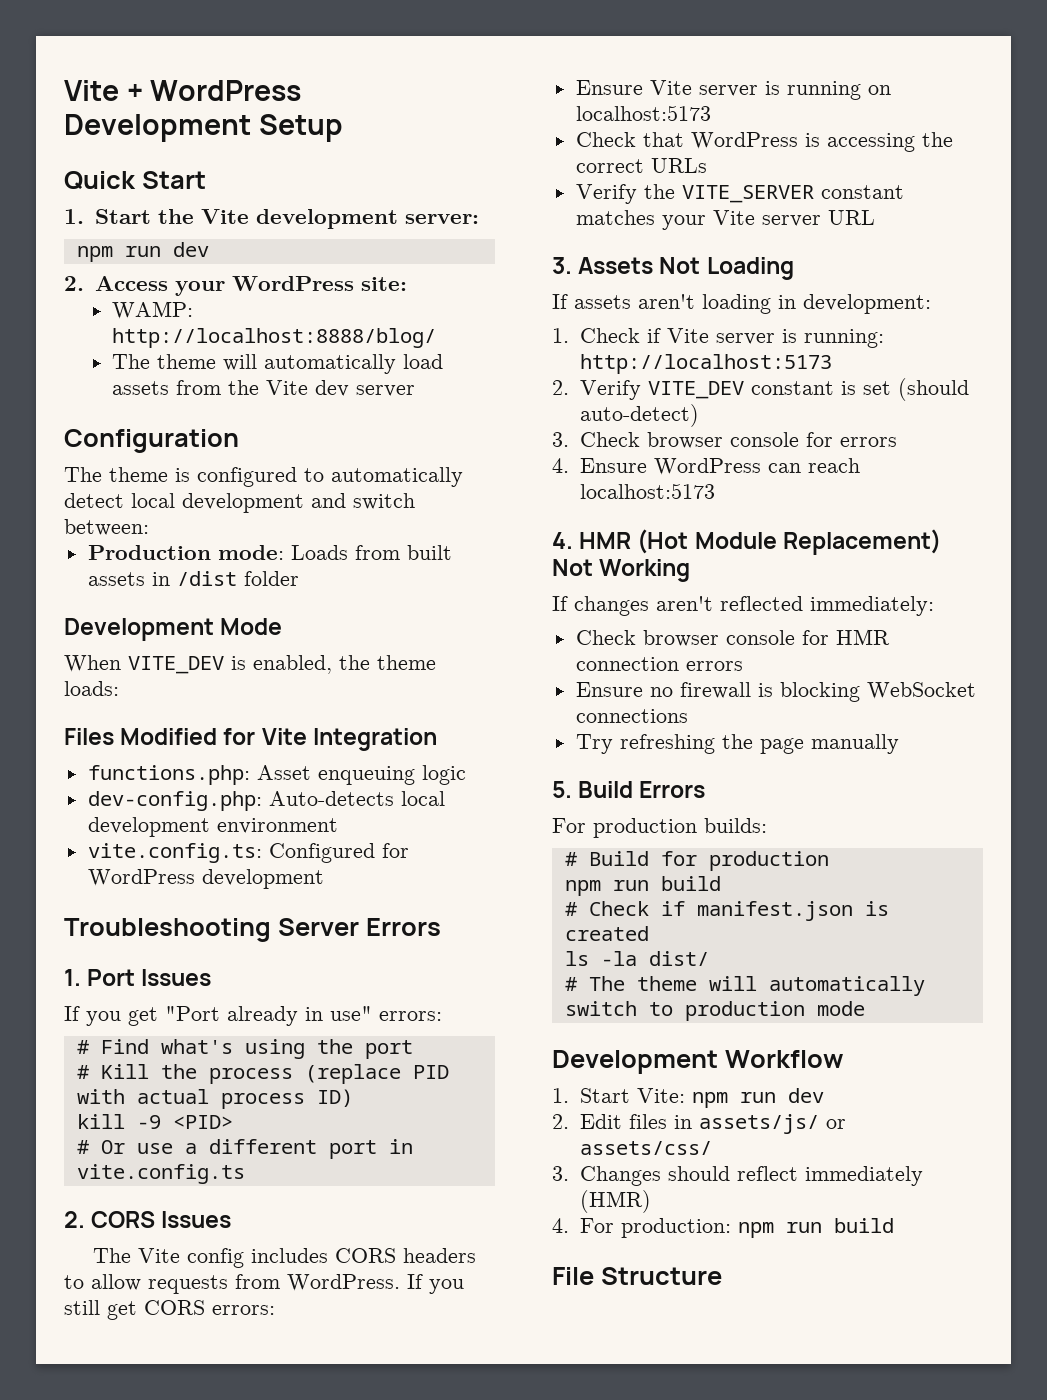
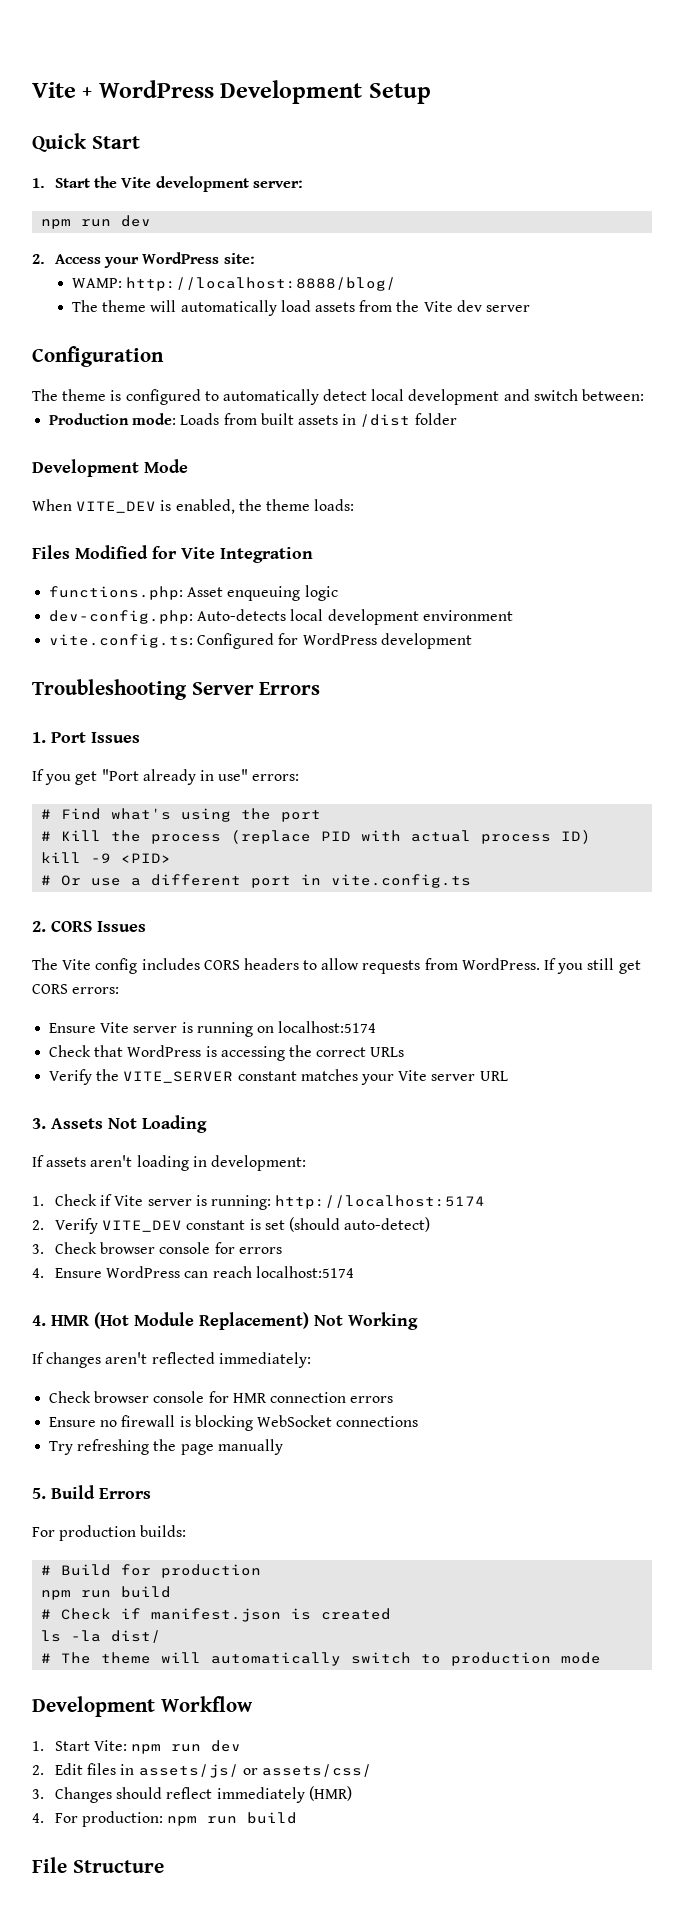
- Ensure Vite server is running on localhost:5173
+ Ensure Vite server is running on localhost:5174
- 1. Check if Vite server is running: http://localhost:5173
+ 1. Check if Vite server is running: http://localhost:5174
- 4. Ensure WordPress can reach localhost:5173
+ 4. Ensure WordPress can reach localhost:5174

